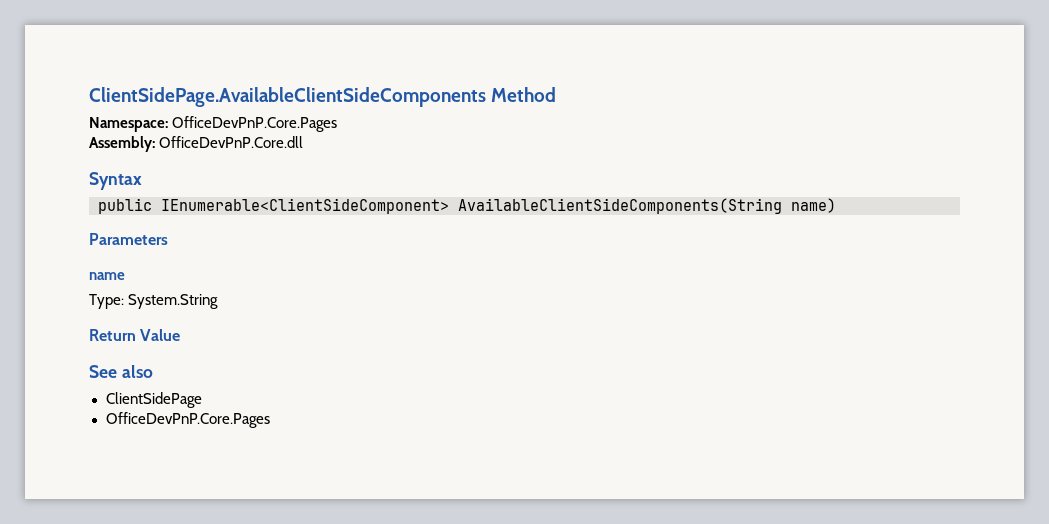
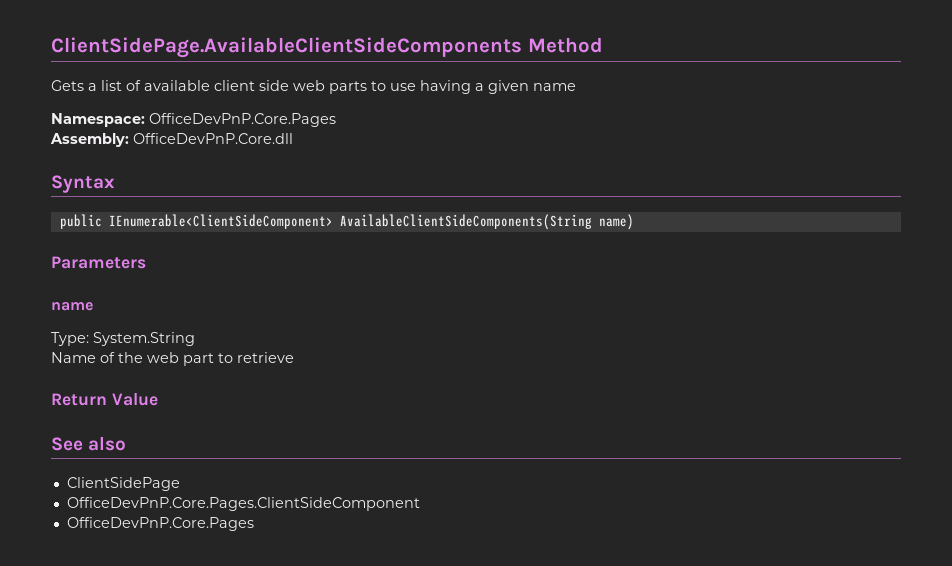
+ Gets a list of available client side web parts to use having a given name
+ Name of the web part to retrieve
+ OfficeDevPnP.Core.Pages.ClientSideComponent

